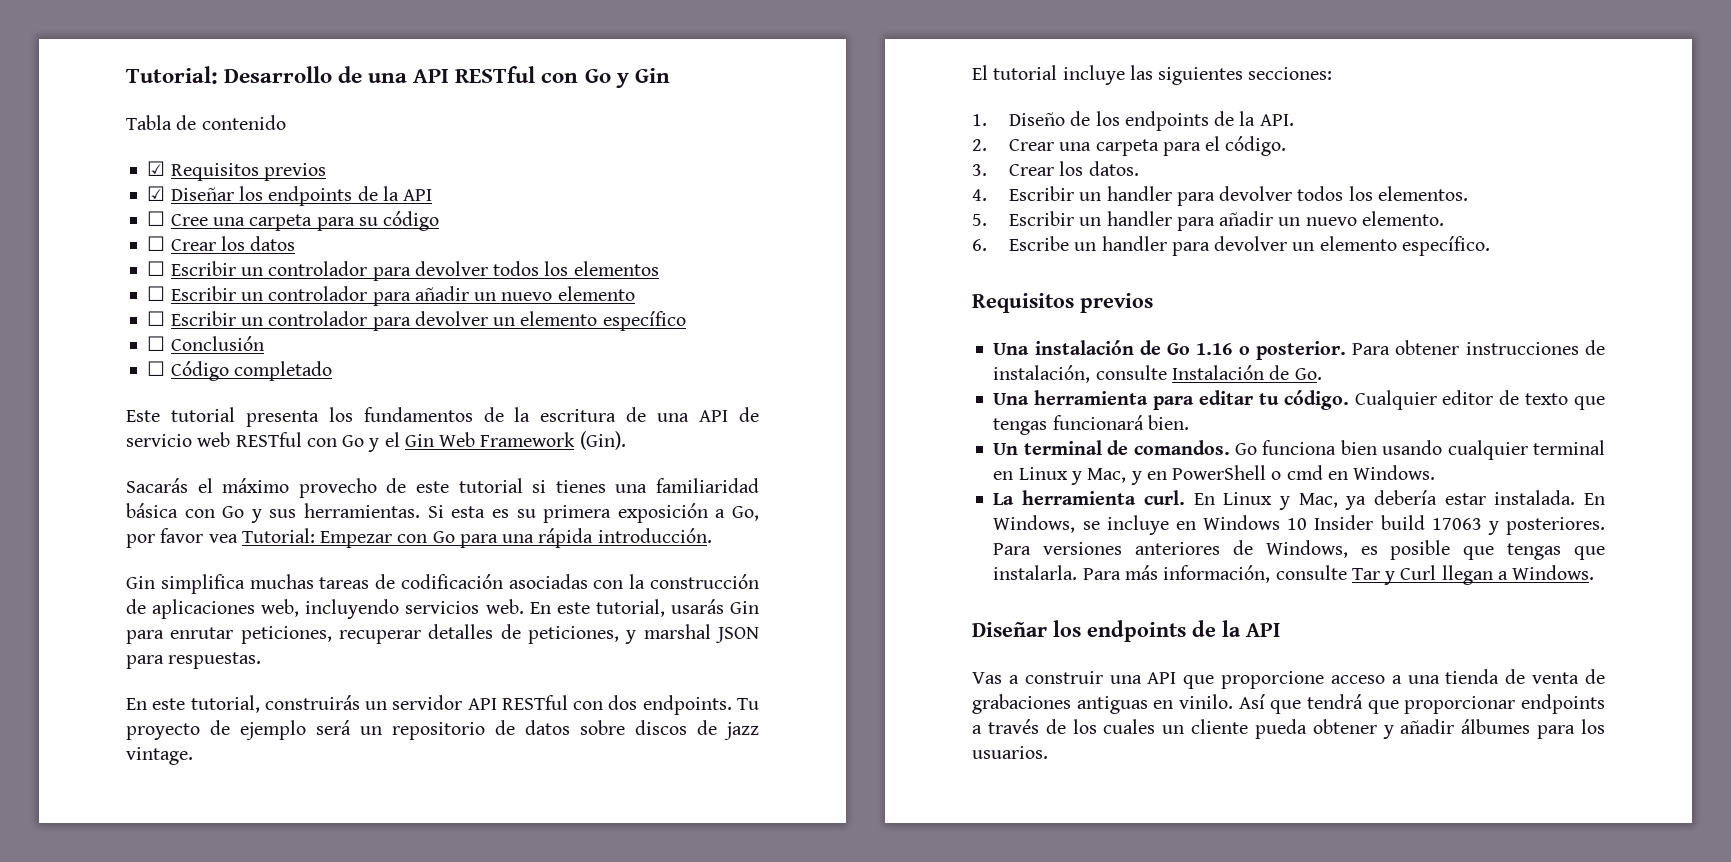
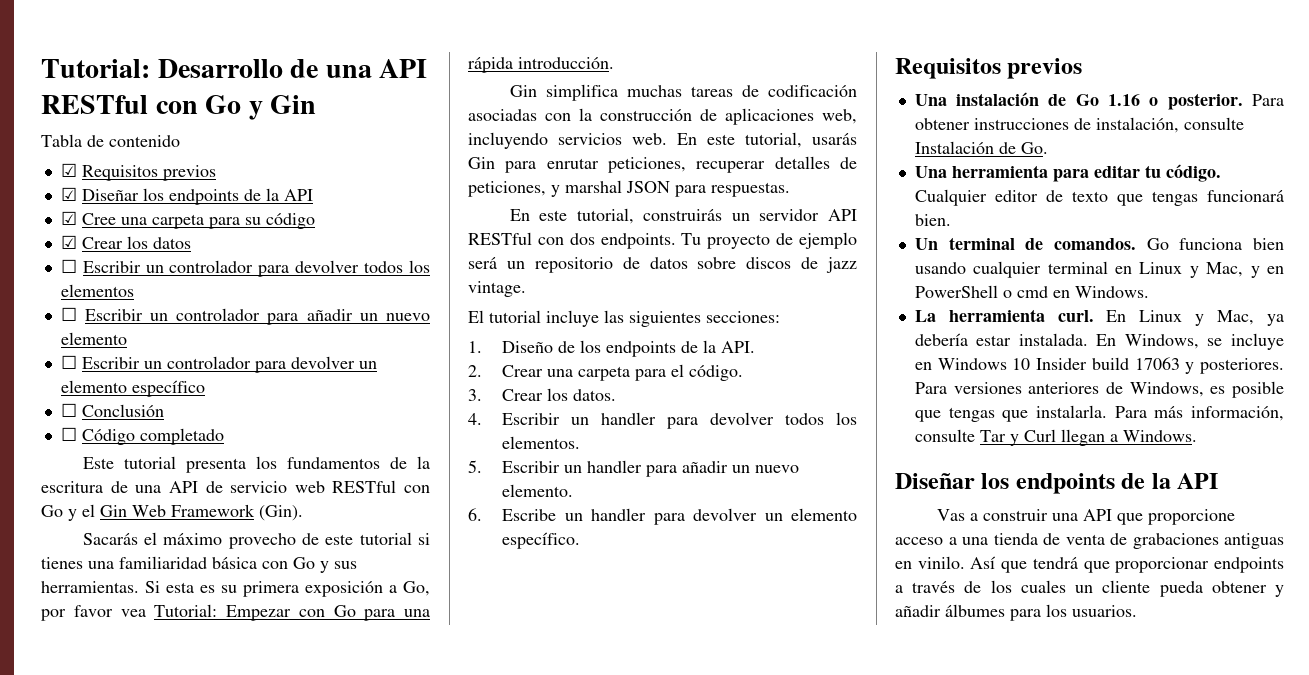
- ☐ Cree una carpeta para su código
+ ☑ Cree una carpeta para su código
- ☐ Crear los datos
+ ☑ Crear los datos

